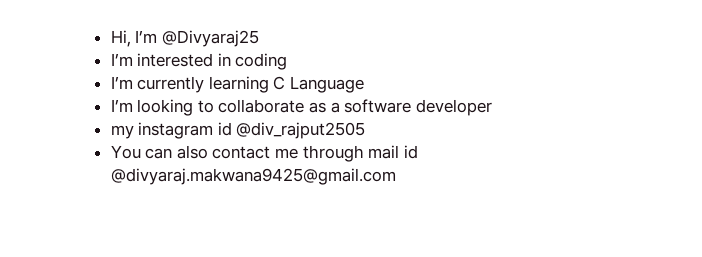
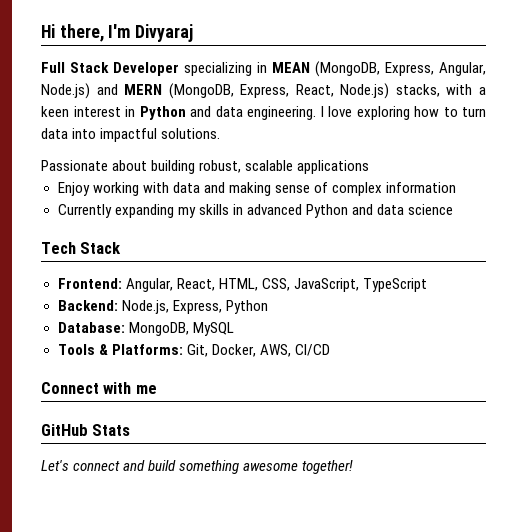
- Hi, I’m @Divyaraj25
- I’m interested in coding
- I’m currently learning C Language
- I’m looking to collaborate as a software developer
- my instagram id @div_rajput2505
- You can also contact me through mail id @divyaraj.makwana9425@gmail.com
+ Hi there, I'm Divyaraj
+ Full Stack Developer specializing in MEAN (MongoDB, Express, Angular, Node.js) and MERN (MongoDB, Express, React, Node.js) stacks, with a keen interest in Python and data engineering. I love exploring how to turn data into impactful solutions.
+ Passionate about building robust, scalable applications
+ Enjoy working with data and making sense of complex information
+ Currently expanding my skills in advanced Python and data science
+ Tech Stack
+ Frontend: Angular, React, HTML, CSS, JavaScript, TypeScript
+ Backend: Node.js, Express, Python
+ Database: MongoDB, MySQL
+ Tools & Platforms: Git, Docker, AWS, CI/CD
+ Connect with me
+ GitHub Stats
+ Let's connect and build something awesome together!

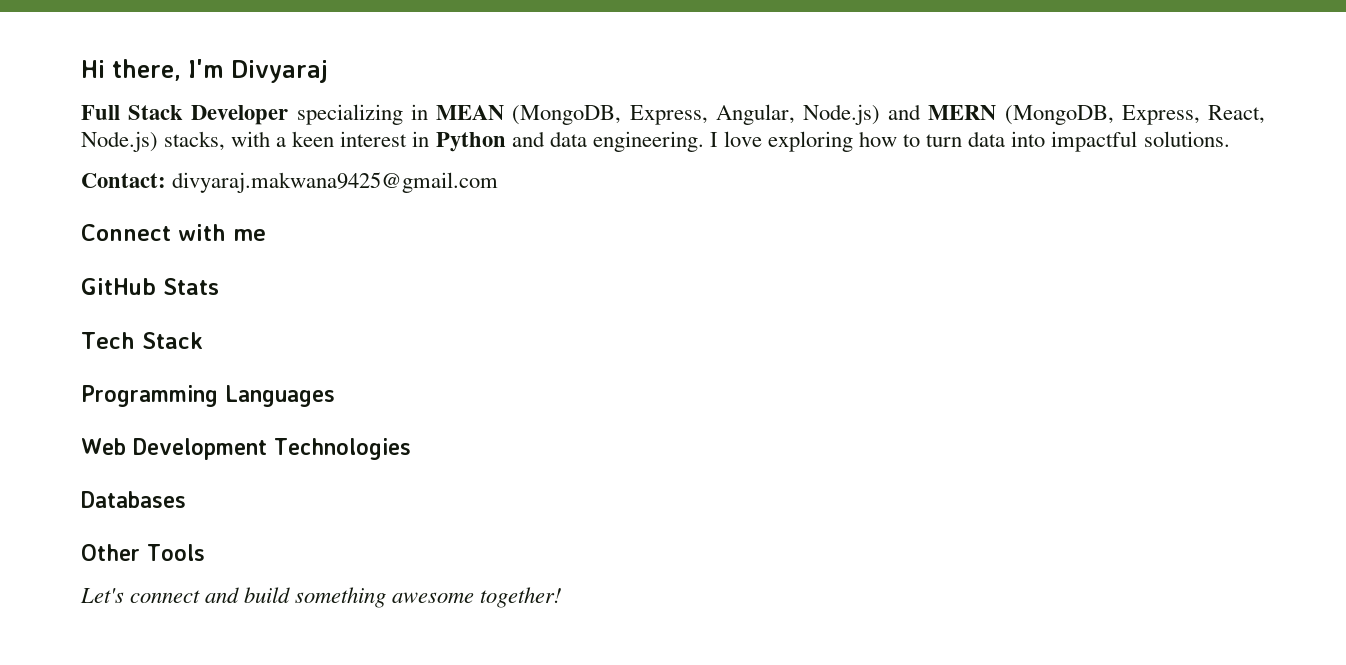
- Passionate about building robust, scalable applications
- Enjoy working with data and making sense of complex information
- Currently expanding my skills in advanced Python and data science
- Tech Stack
- Frontend: Angular, React, HTML, CSS, JavaScript, TypeScript
- Backend: Node.js, Express, Python
- Database: MongoDB, MySQL
- Tools & Platforms: Git, Docker, AWS, CI/CD
+ Contact: divyaraj.makwana9425@gmail.com
+ Tech Stack
+ Programming Languages
+ Web Development Technologies
+ Databases
+ Other Tools

